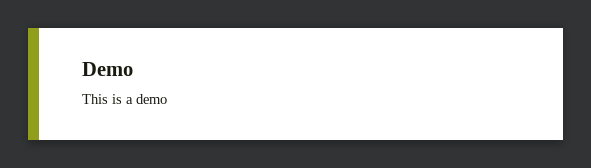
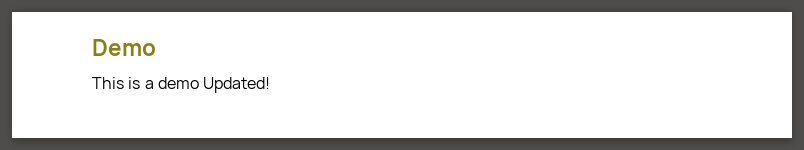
- This is a demo
+ This is a demo Updated!

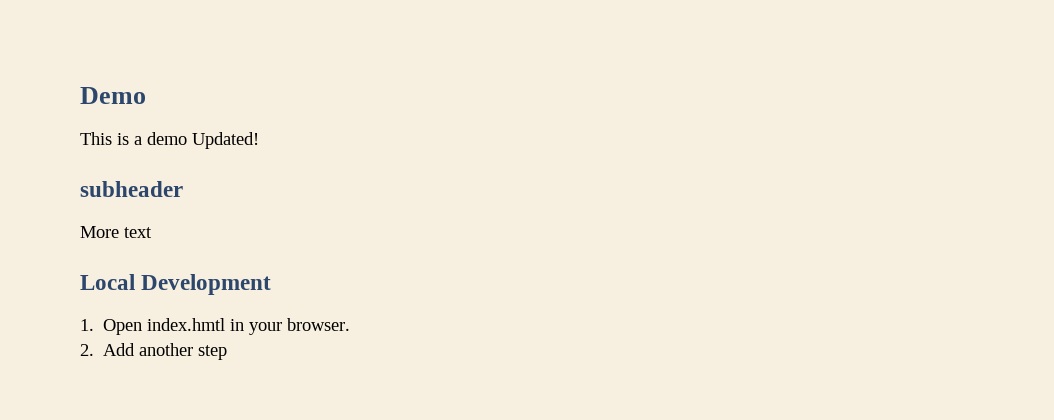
+ subheader
+ More text
+ Local Development
+ 1. Open index.hmtl in your browser.
+ 2. Add another step

